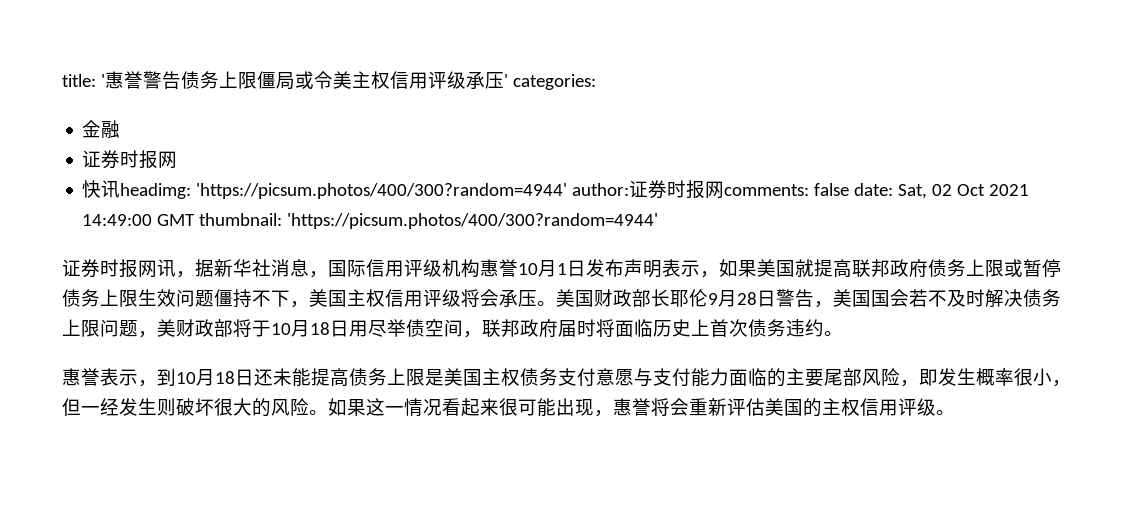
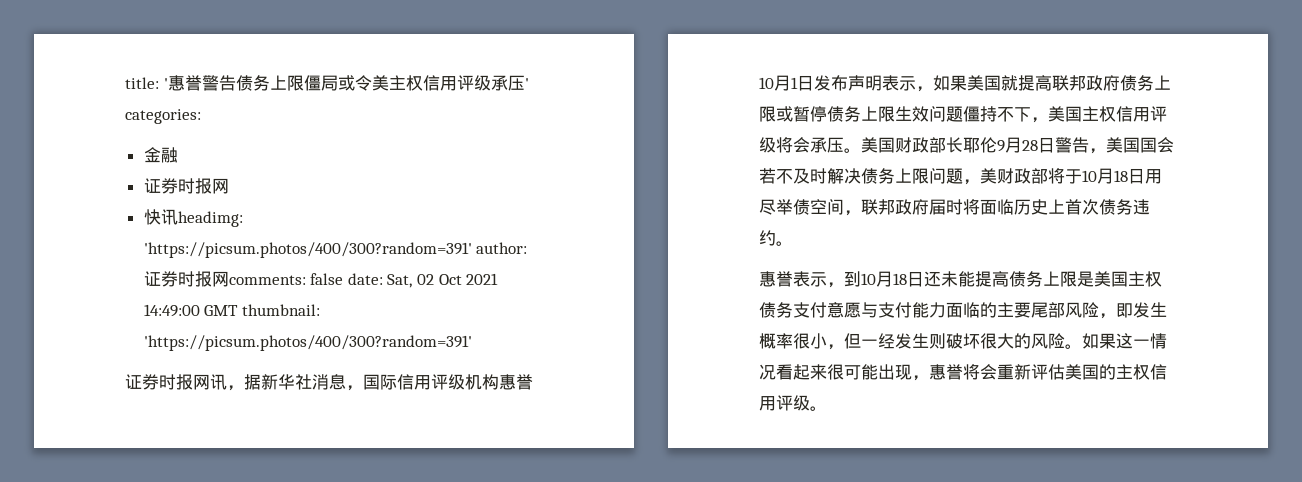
- 快讯headimg: 'https://picsum.photos/400/300?random=4944' author:证券时报网comments: false date: Sat, 02 Oct 2021 14:49:00 GMT thumbnail: 'https://picsum.photos/400/300?random=4944'
+ 快讯headimg: 'https://picsum.photos/400/300?random=391' author:证券时报网comments: false date: Sat, 02 Oct 2021 14:49:00 GMT thumbnail: 'https://picsum.photos/400/300?random=391'

